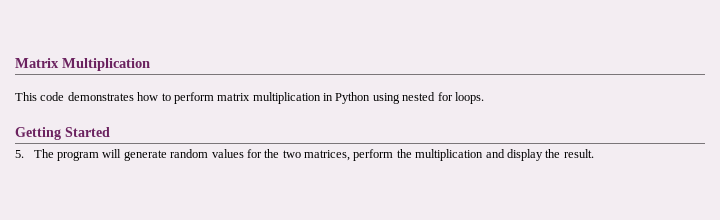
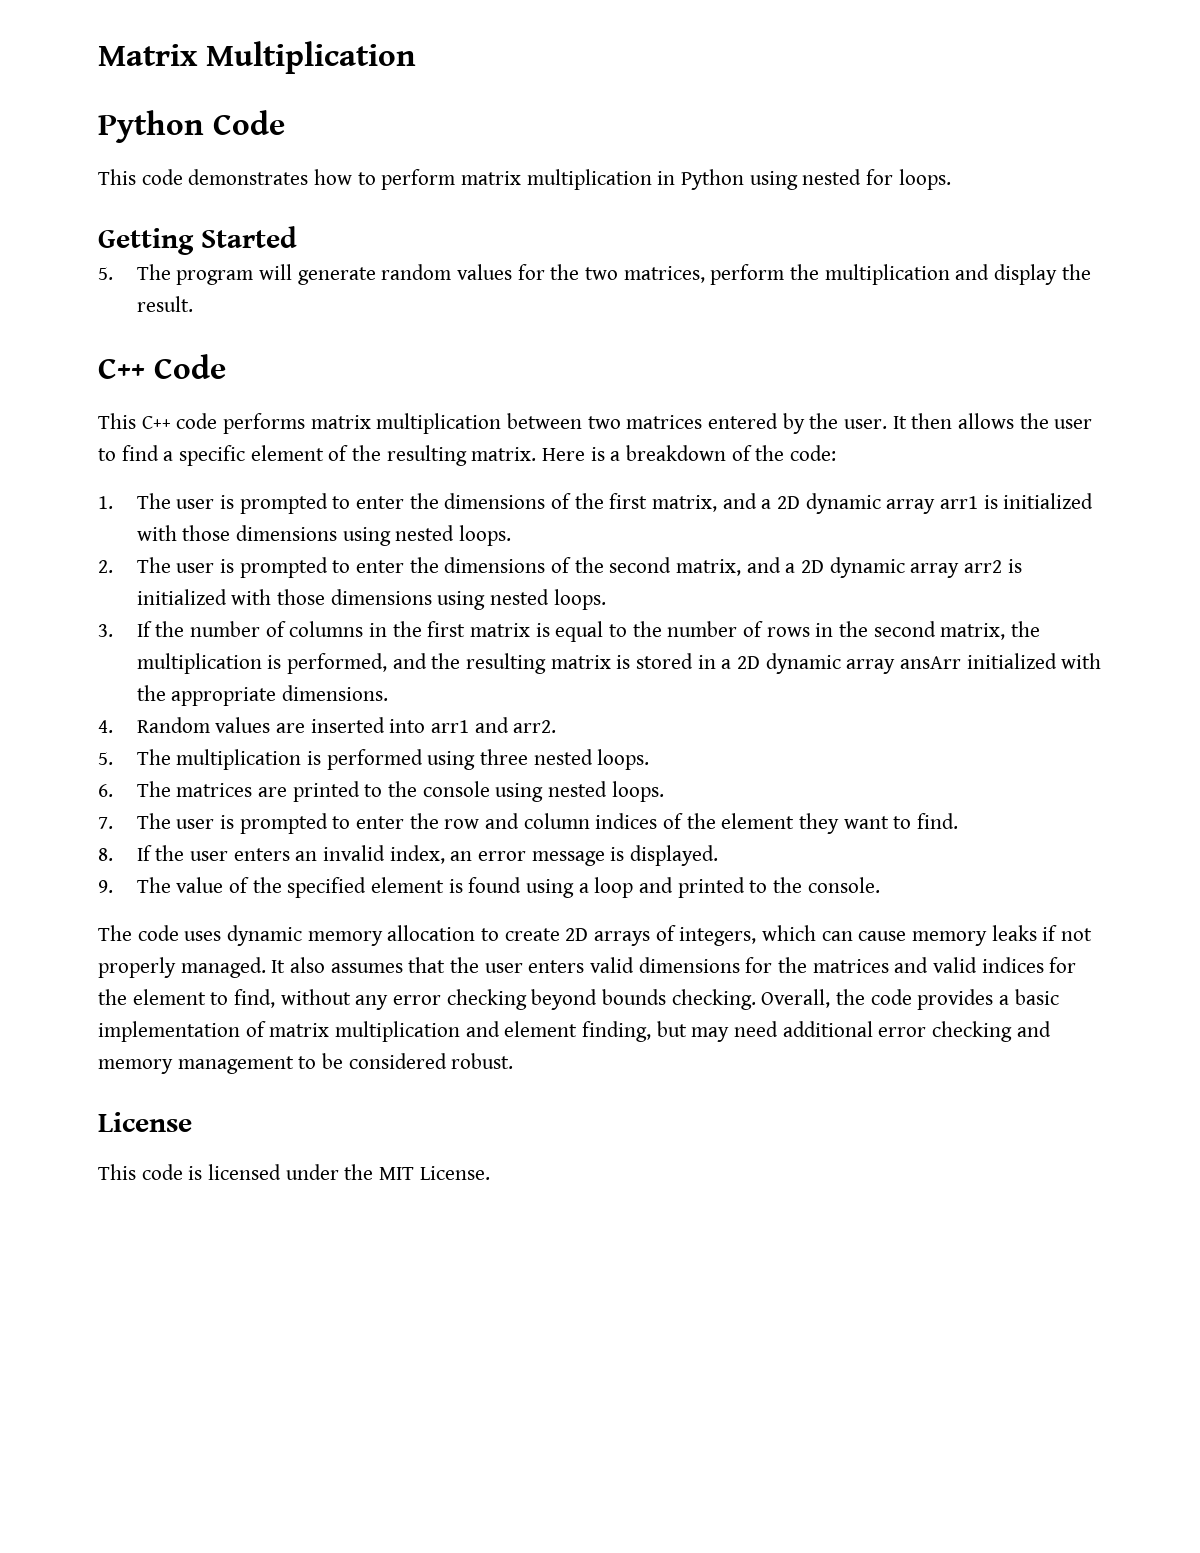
+ Python Code
+ C++ Code
+ This C++ code performs matrix multiplication between two matrices entered by the user. It then allows the user to find a specific element of the resulting matrix. Here is a breakdown of the code:
+ 1. The user is prompted to enter the dimensions of the first matrix, and a 2D dynamic array arr1 is initialized with those dimensions using nested loops.
+ 2. The user is prompted to enter the dimensions of the second matrix, and a 2D dynamic array arr2 is initialized with those dimensions using nested loops.
+ 3. If the number of columns in the first matrix is equal to the number of rows in the second matrix, the multiplication is performed, and the resulting matrix is stored in a 2D dynamic array ansArr initialized with the appropriate dimensions.
+ 4. Random values are inserted into arr1 and arr2.
+ 5. The multiplication is performed using three nested loops.
+ 6. The matrices are printed to the console using nested loops.
+ 7. The user is prompted to enter the row and column indices of the element they want to find.
+ 8. If the user enters an invalid index, an error message is displayed.
+ 9. The value of the specified element is found using a loop and printed to the console.
+ The code uses dynamic memory allocation to create 2D arrays of integers, which can cause memory leaks if not properly managed. It also assumes that the user enters valid dimensions for the matrices and valid indices for the element to find, without any error checking beyond bounds checking. Overall, the code provides a basic implementation of matrix multiplication and element finding, but may need additional error checking and memory management to be considered robust.
+ License
+ This code is licensed under the MIT License.

